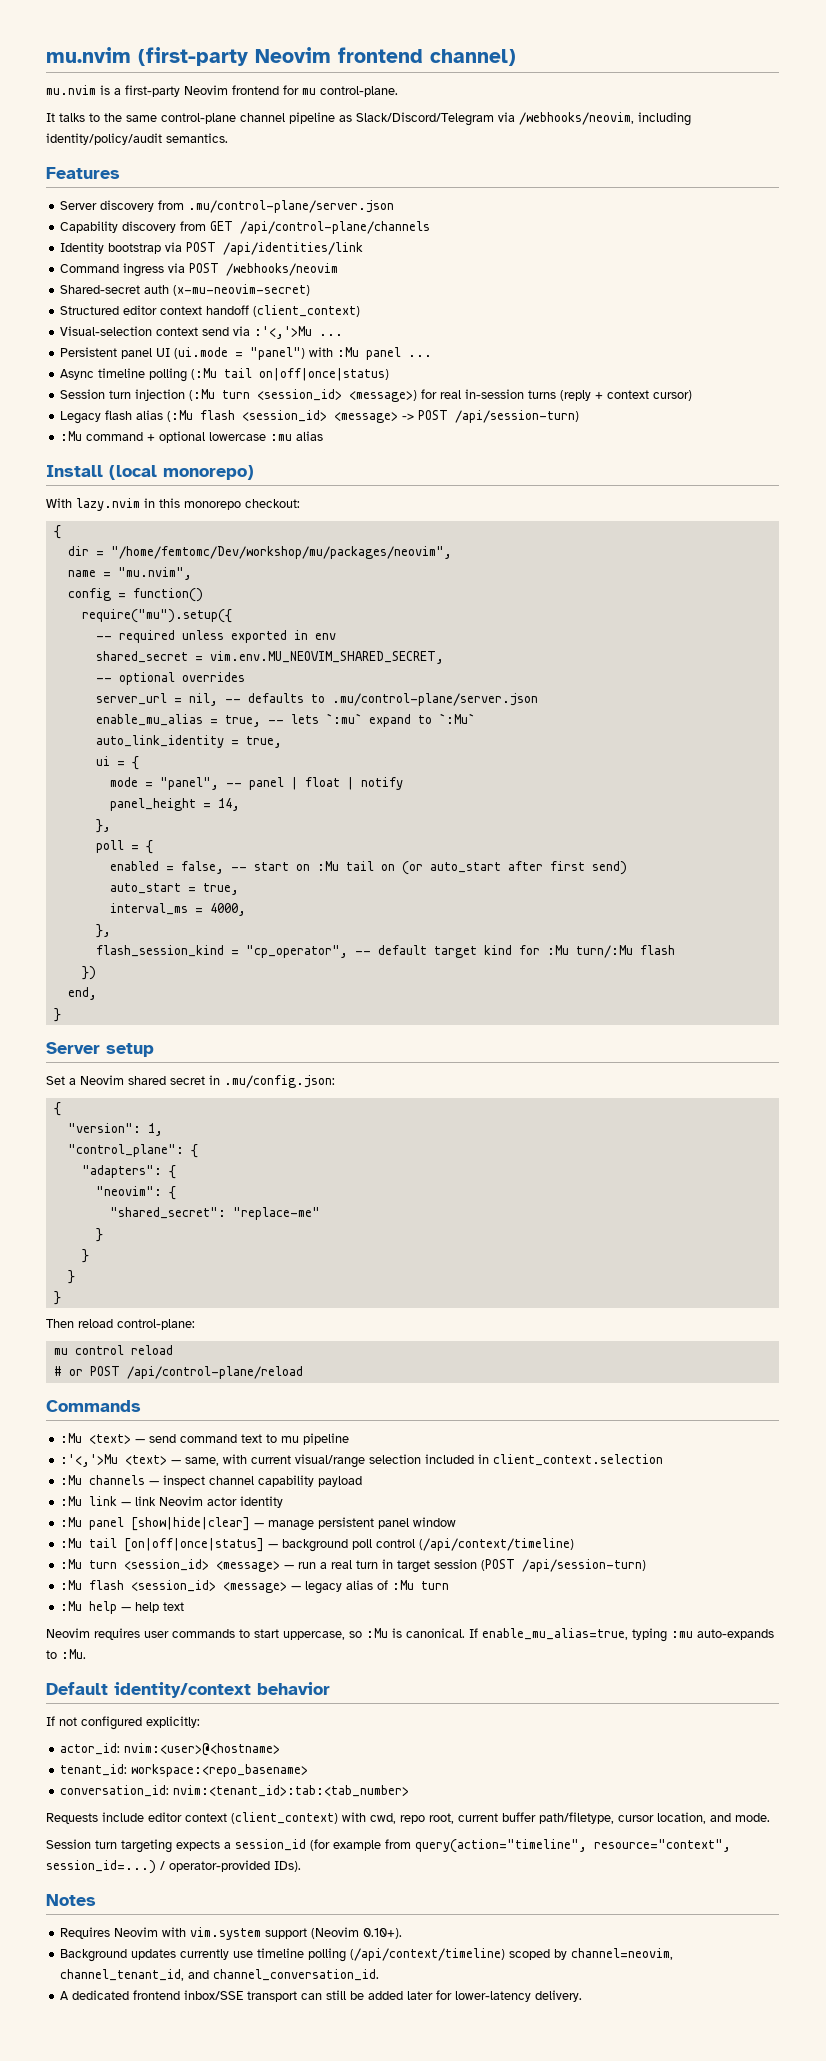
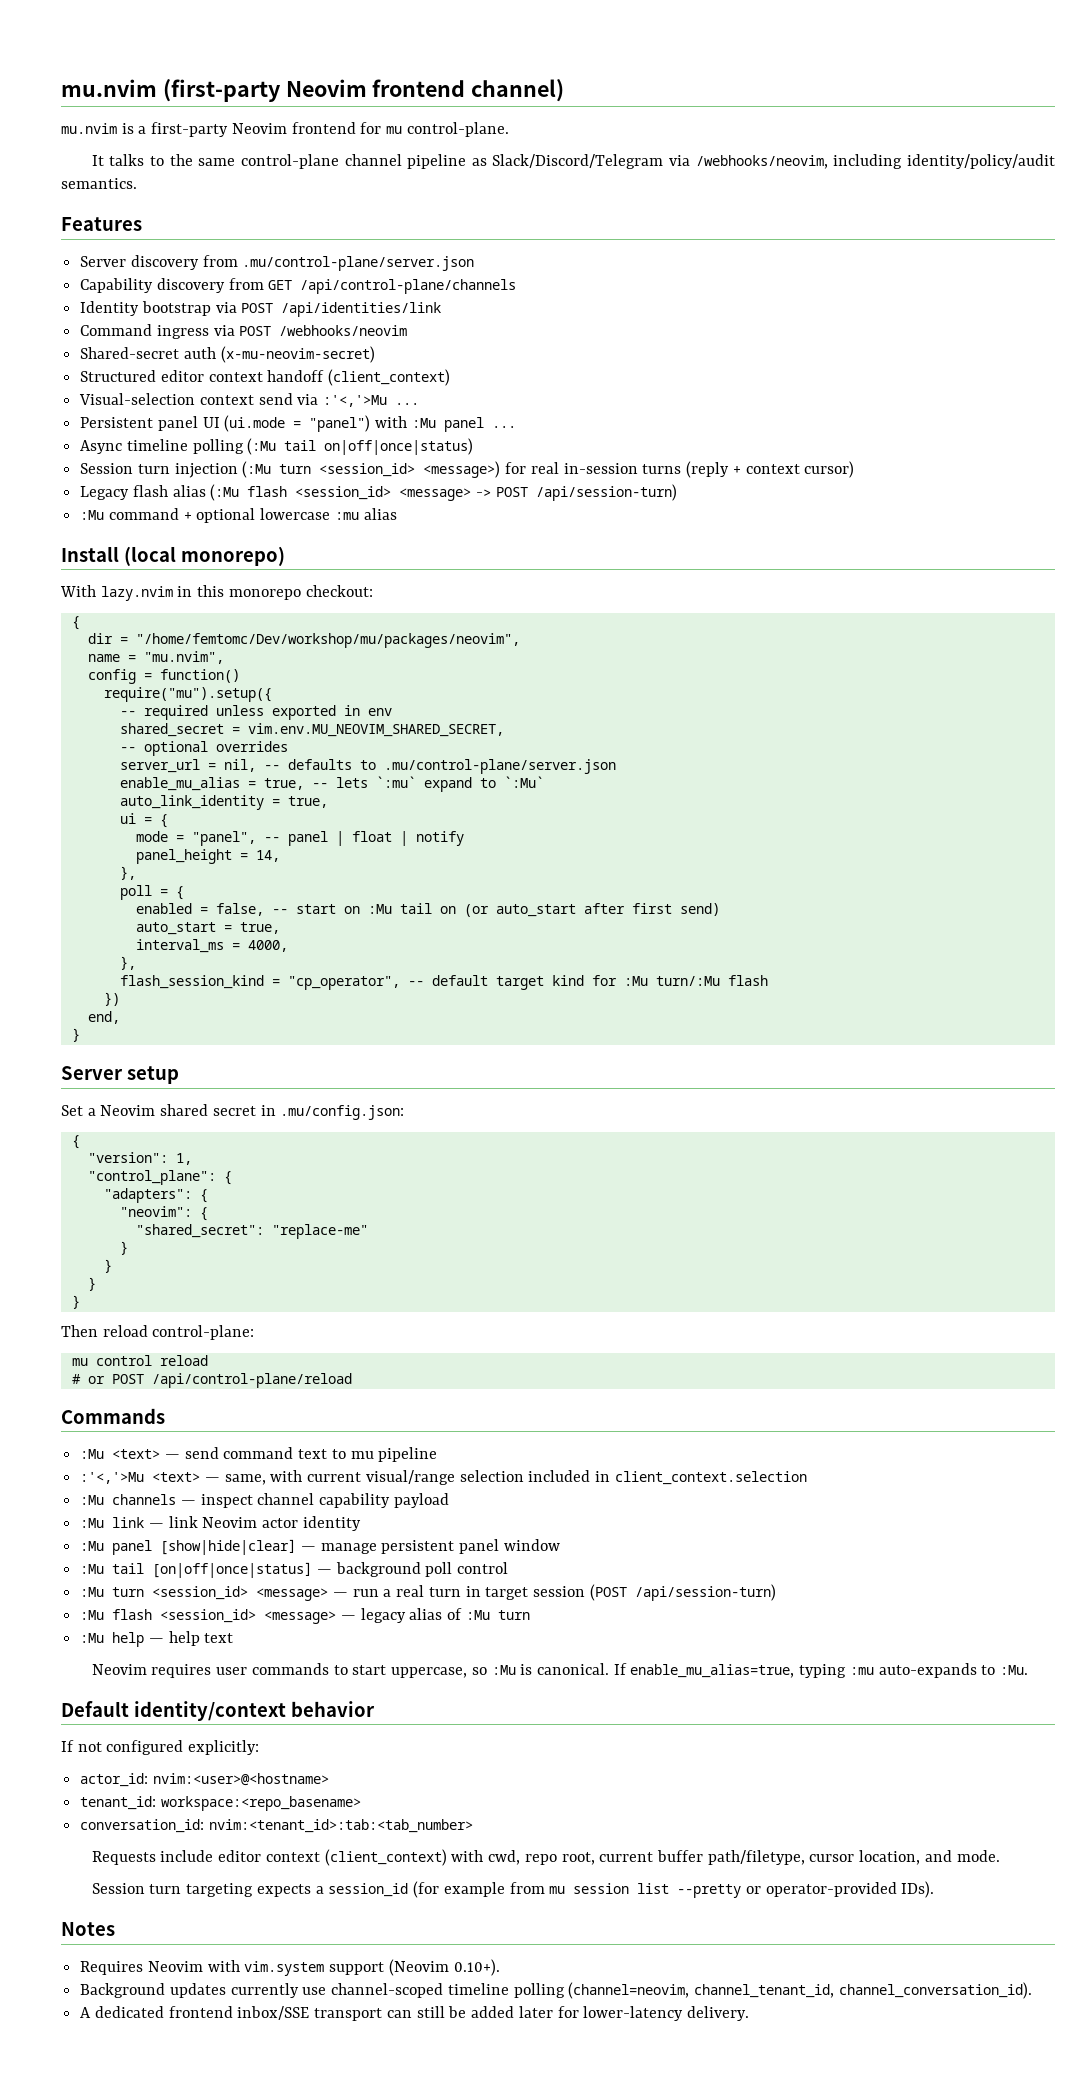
- :Mu tail [on|off|once|status] — background poll control (/api/context/timeline)
+ :Mu tail [on|off|once|status] — background poll control
- Session turn targeting expects a session_id (for example from query(action="timeline", resource="context", session_id=...) / operator-provided IDs).
+ Session turn targeting expects a session_id (for example from mu session list --pretty or operator-provided IDs).
- Background updates currently use timeline polling (/api/context/timeline) scoped by channel=neovim, channel_tenant_id, and channel_conversation_id.
+ Background updates currently use channel-scoped timeline polling (channel=neovim, channel_tenant_id, channel_conversation_id).

